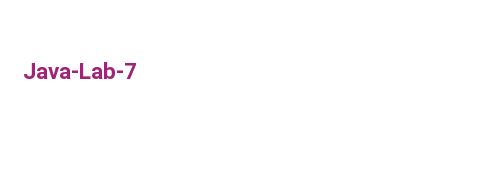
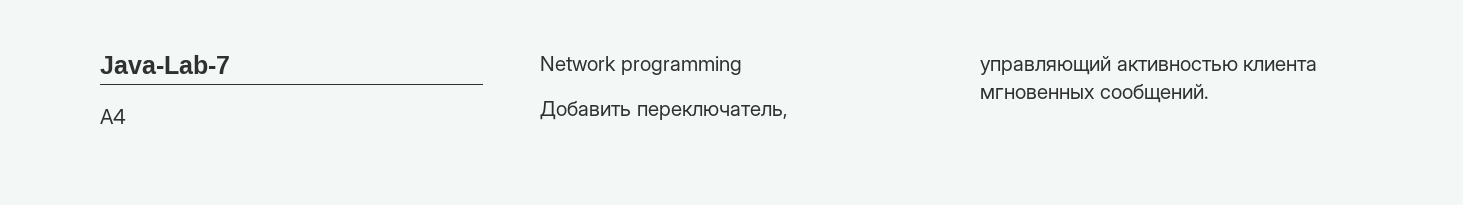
+ A4
+ Network programming
+ Добавить переключатель, управляющий активностью клиента мгновенных сообщений.

